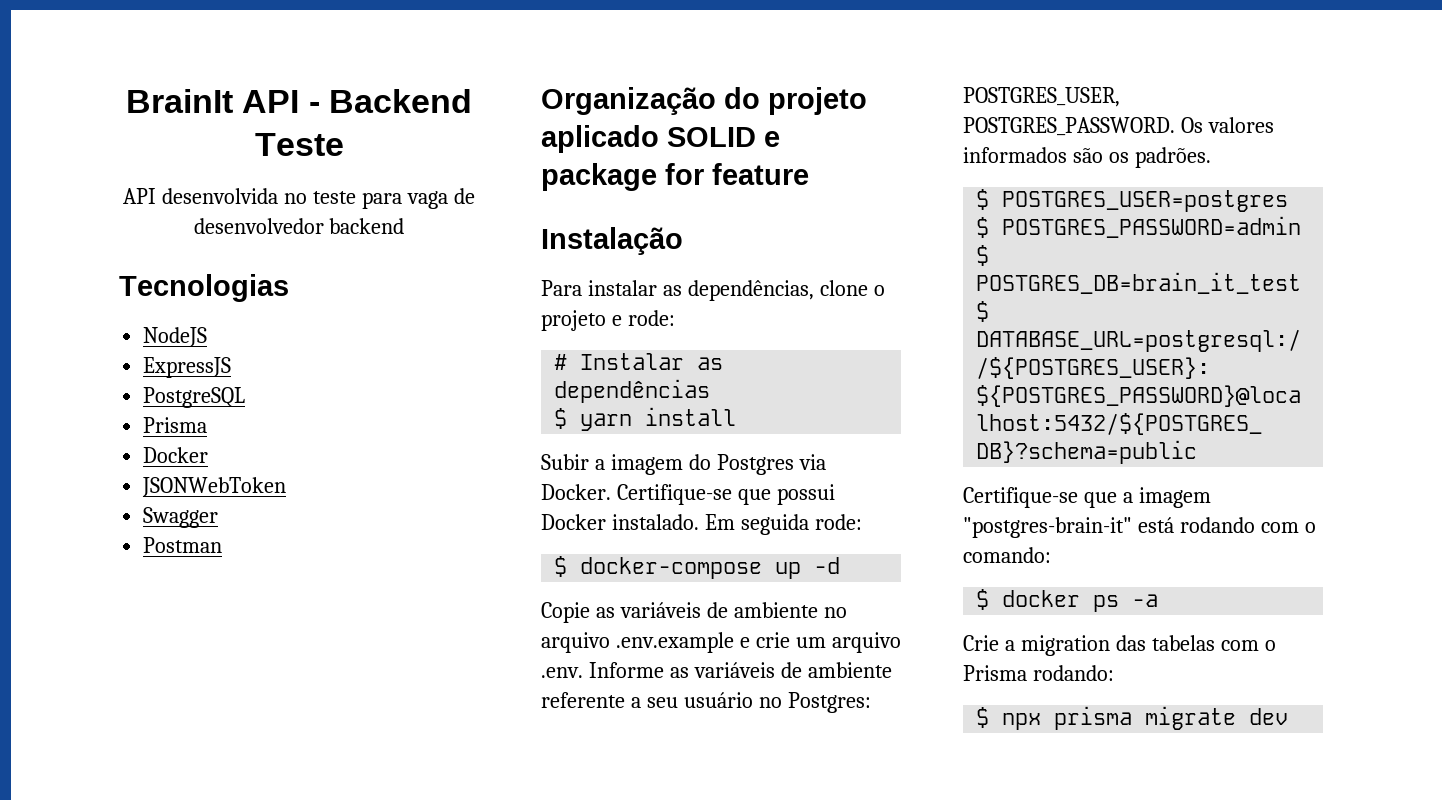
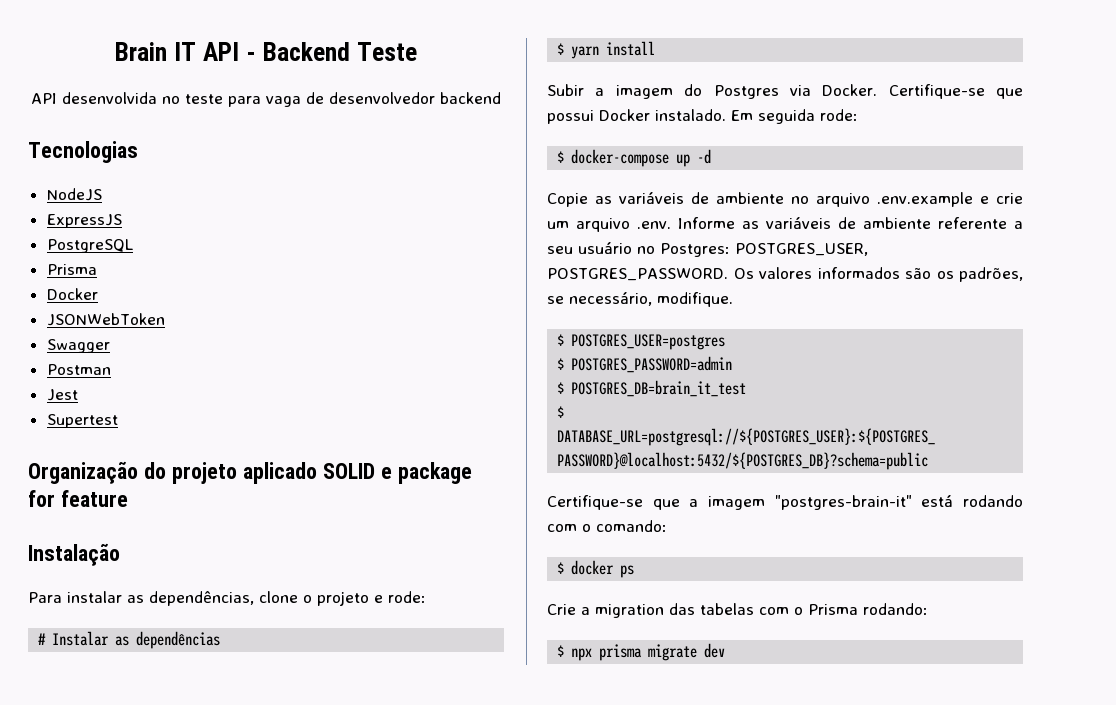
- BrainIt API - Backend Teste
+ Brain IT API - Backend Teste
+ Jest
+ Supertest
- Os valores informados são os padrões.
+ Os valores informados são os padrões, se necessário, modifique.
- $ docker ps -a
+ $ docker ps

